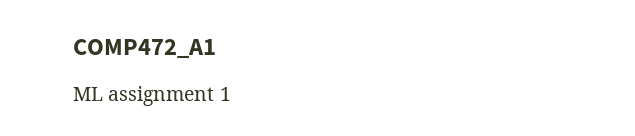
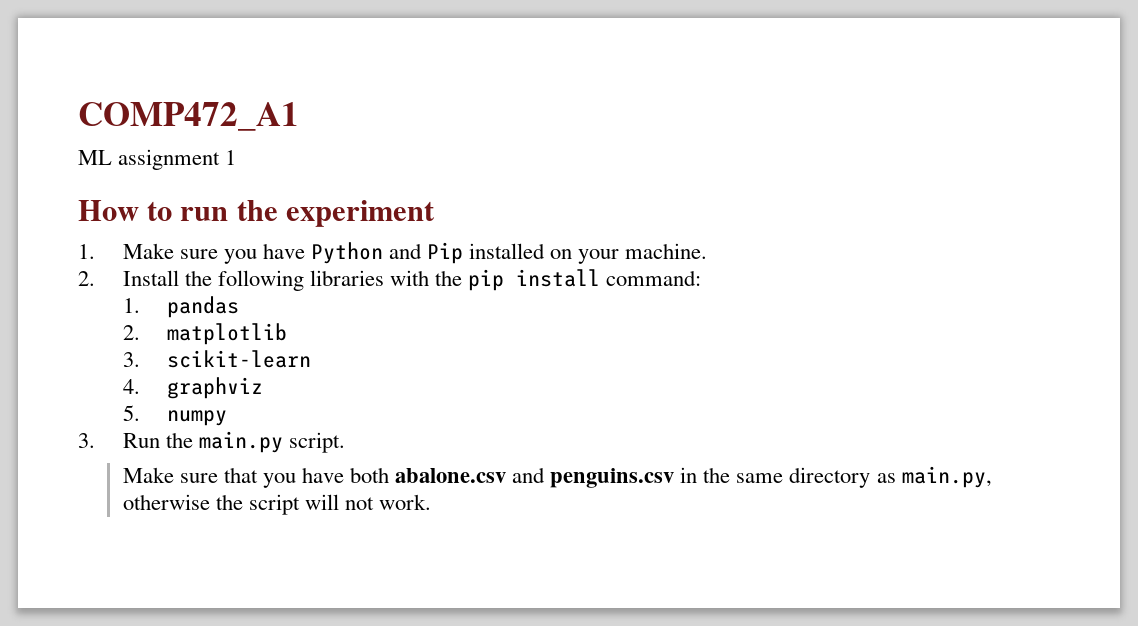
+ How to run the experiment
+ 1. Make sure you have Python and Pip installed on your machine.
+ 2. Install the following libraries with the pip install command:
+ 1. pandas
+ 2. matplotlib
+ 3. scikit-learn
+ 4. graphviz
+ 5. numpy
+ 3. Run the main.py script.
+ Make sure that you have both abalone.csv and penguins.csv in the same directory as main.py, otherwise the script will not work.

